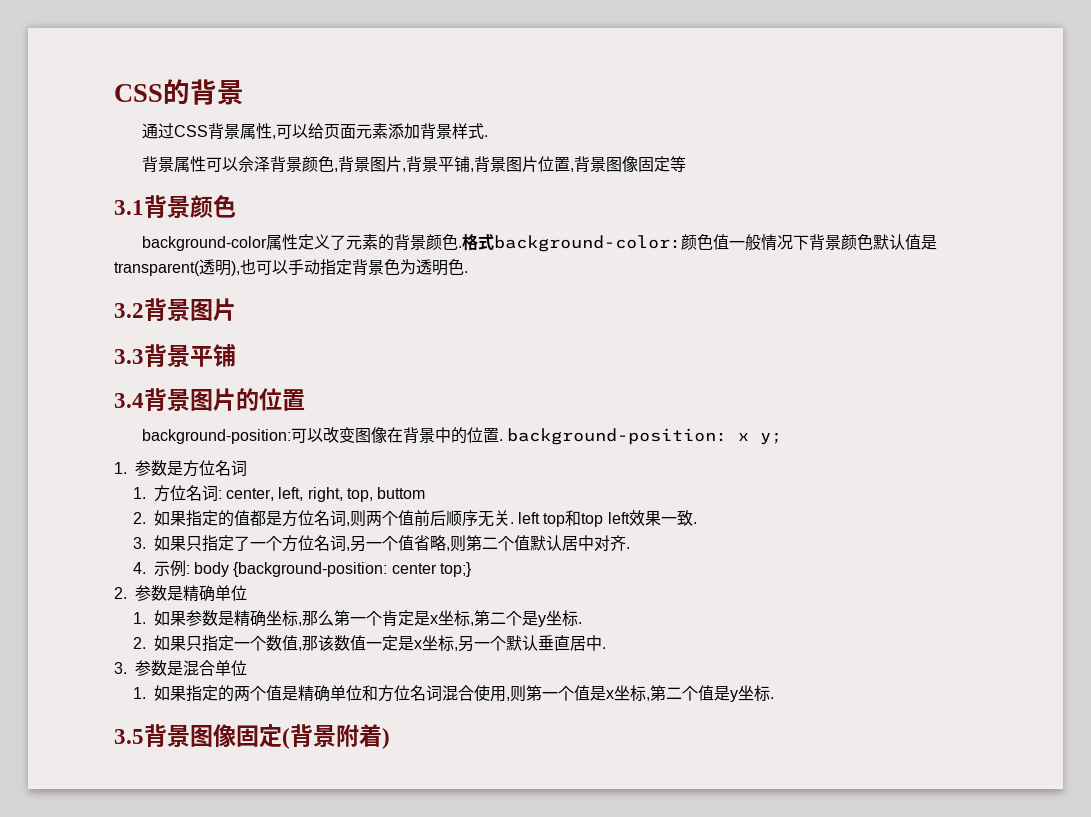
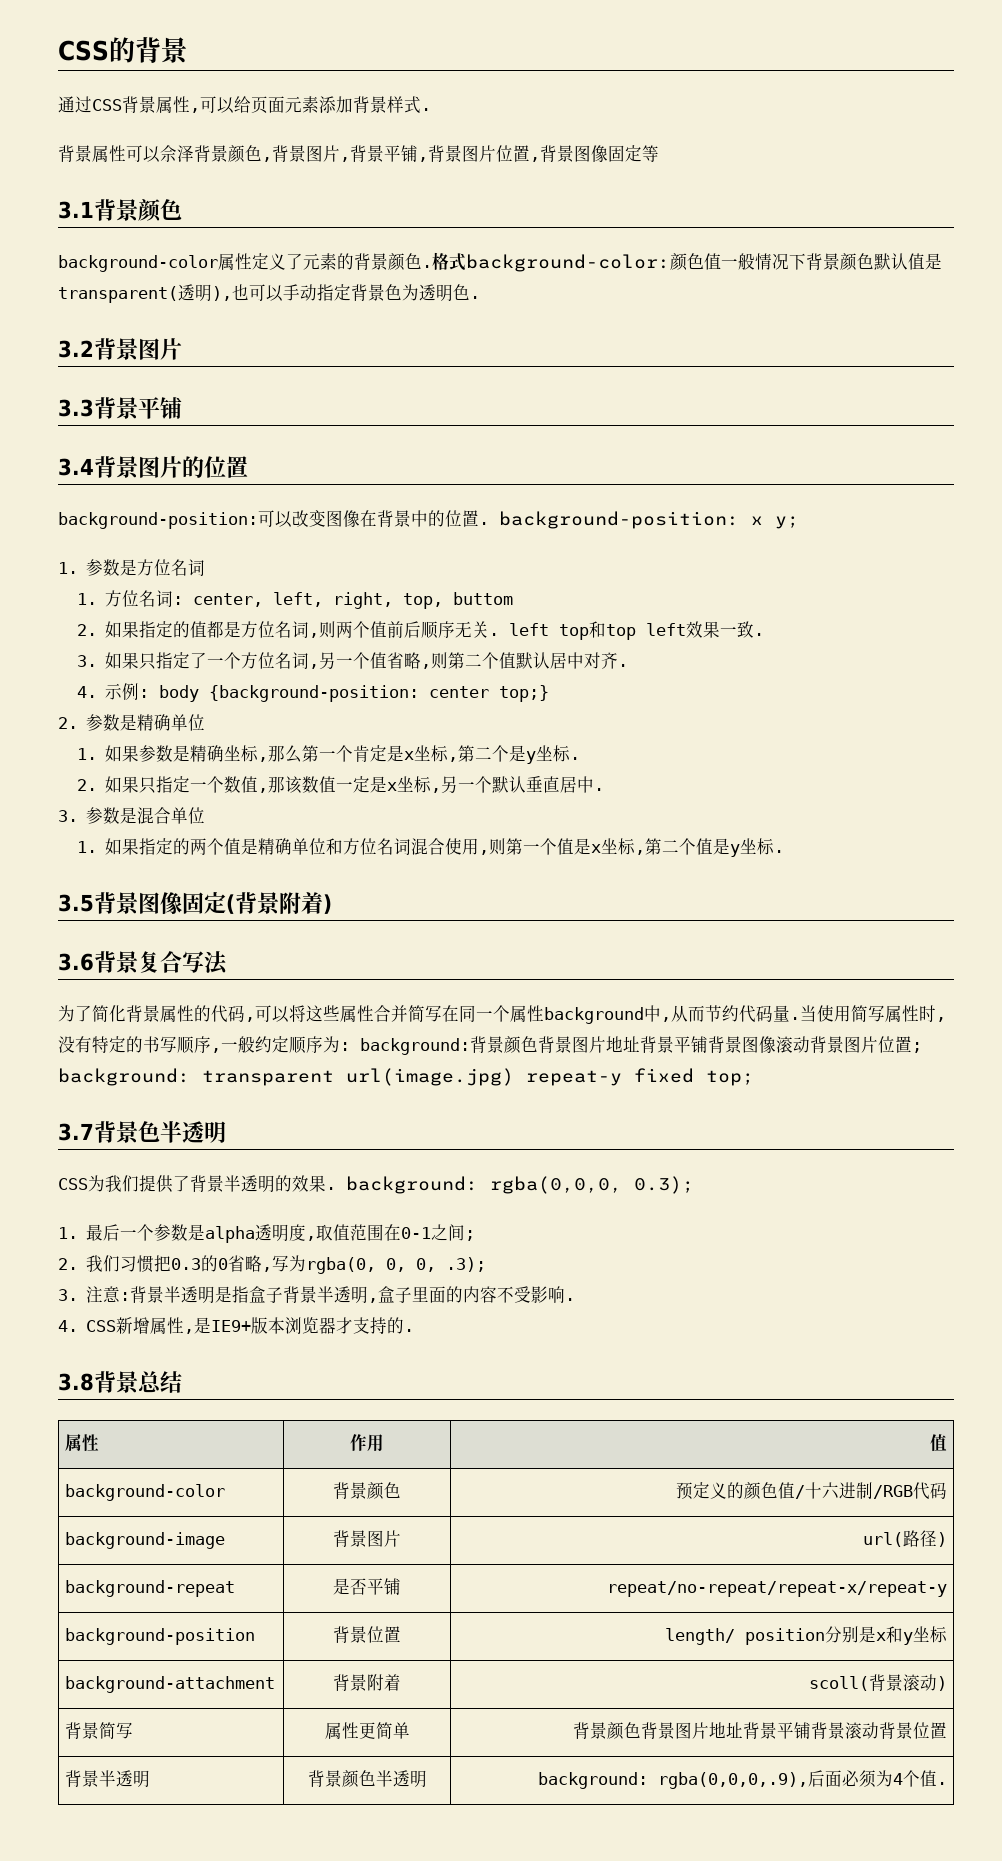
+ 3.6背景复合写法
+ 为了简化背景属性的代码,可以将这些属性合并简写在同一个属性background中,从而节约代码量.当使用简写属性时,没有特定的书写顺序,一般约定顺序为: background:背景颜色背景图片地址背景平铺背景图像滚动背景图片位置; background: transparent url(image.jpg) repeat-y fixed top;
+ 3.7背景色半透明
+ CSS为我们提供了背景半透明的效果. background: rgba(0,0,0, 0.3);
+ 1.最后一个参数是alpha透明度,取值范围在0-1之间;
+ 2.我们习惯把0.3的0省略,写为rgba(0, 0, 0, .3);
+ 3.注意:背景半透明是指盒子背景半透明,盒子里面的内容不受影响.
+ 4. CSS新增属性,是IE9+版本浏览器才支持的.
+ 3.8背景总结
+ 属性 | 作用 | 值
+ background-color | 背景颜色 | 预定义的颜色值/十六进制/RGB代码
+ background-image | 背景图片 | url(路径)
+ background-repeat | 是否平铺 | repeat/no-repeat/repeat-x/repeat-y
+ background-position | 背景位置 | length/ position分别是x和y坐标
+ background-attachment | 背景附着 | scoll(背景滚动)
+ 背景简写 | 属性更简单 | 背景颜色背景图片地址背景平铺背景滚动背景位置
+ 背景半透明 | 背景颜色半透明 | background: rgba(0,0,0,.9),后面必须为4个值.

